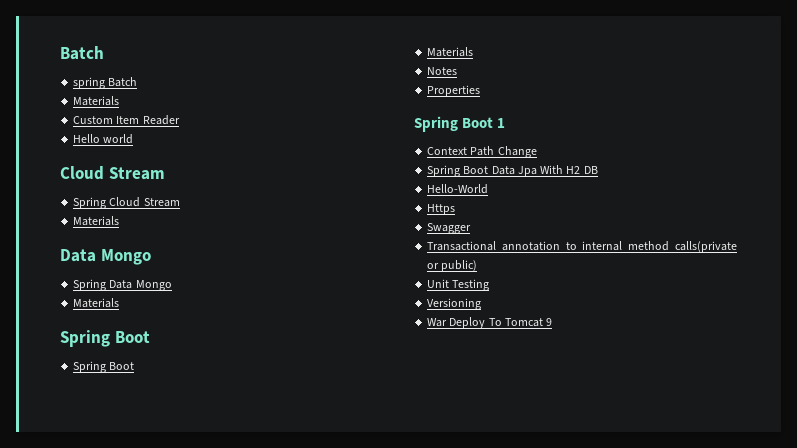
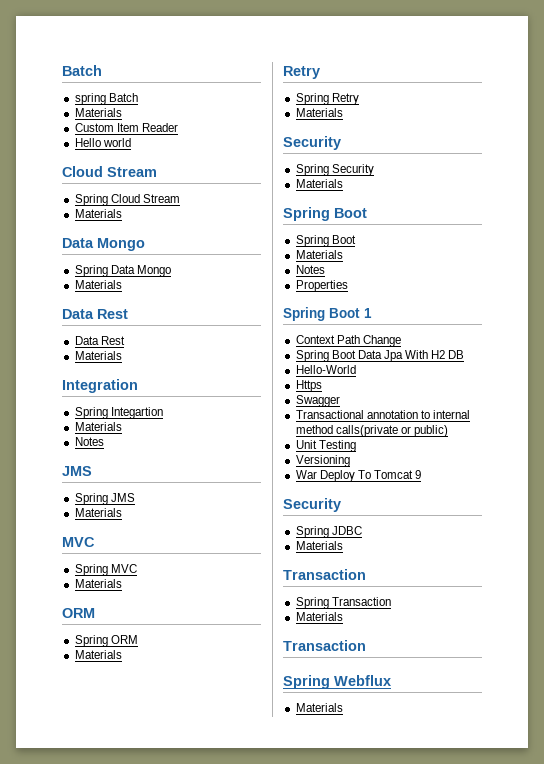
  Spring Data Mongo
+ Materials
+ Data Rest
+ Data Rest
+ Materials
+ Integration
+ Spring Integartion
+ Materials
+ Notes
+ JMS
+ Spring JMS
+ Materials
+ MVC
+ Spring MVC
+ Materials
+ ORM
+ Spring ORM
+ Materials
+ Retry
+ Spring Retry
+ Materials
+ Security
+ Spring Security
  War Deploy To Tomcat 9
+ Security
+ Spring JDBC
+ Materials
+ Transaction
+ Spring Transaction
+ Materials
+ Transaction
+ Spring Webflux
+ Materials

